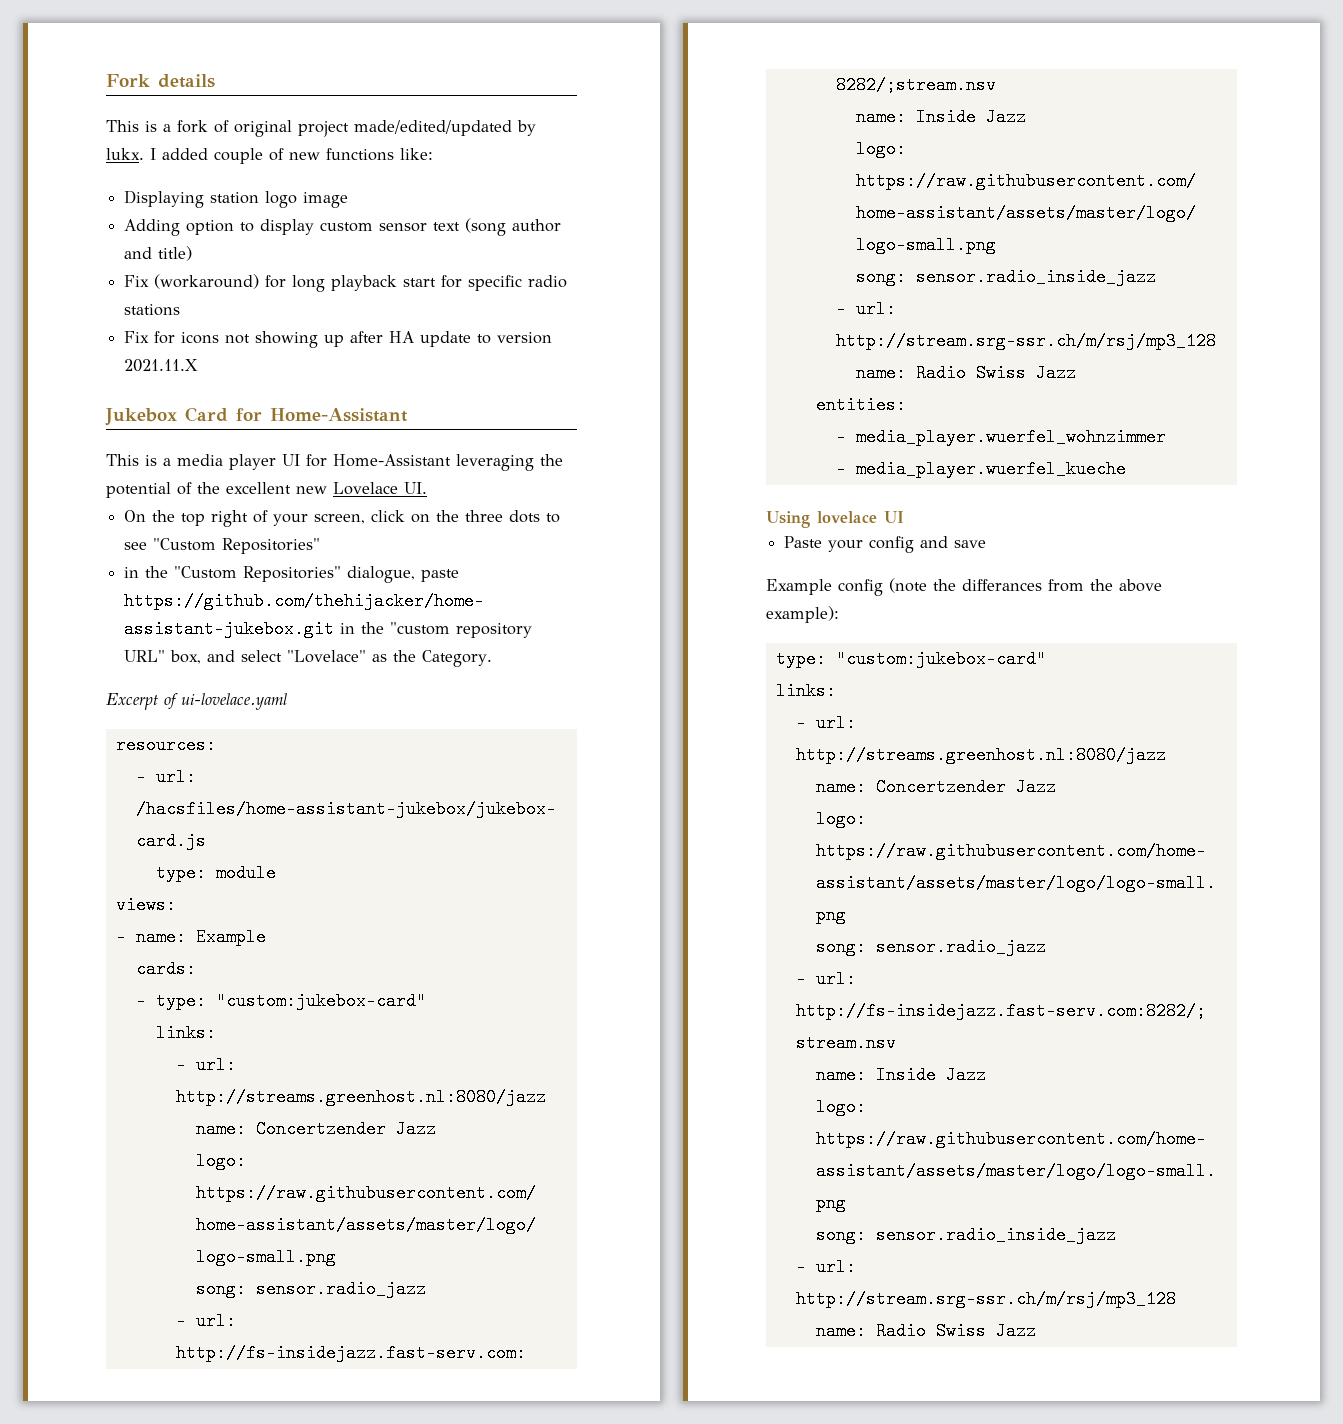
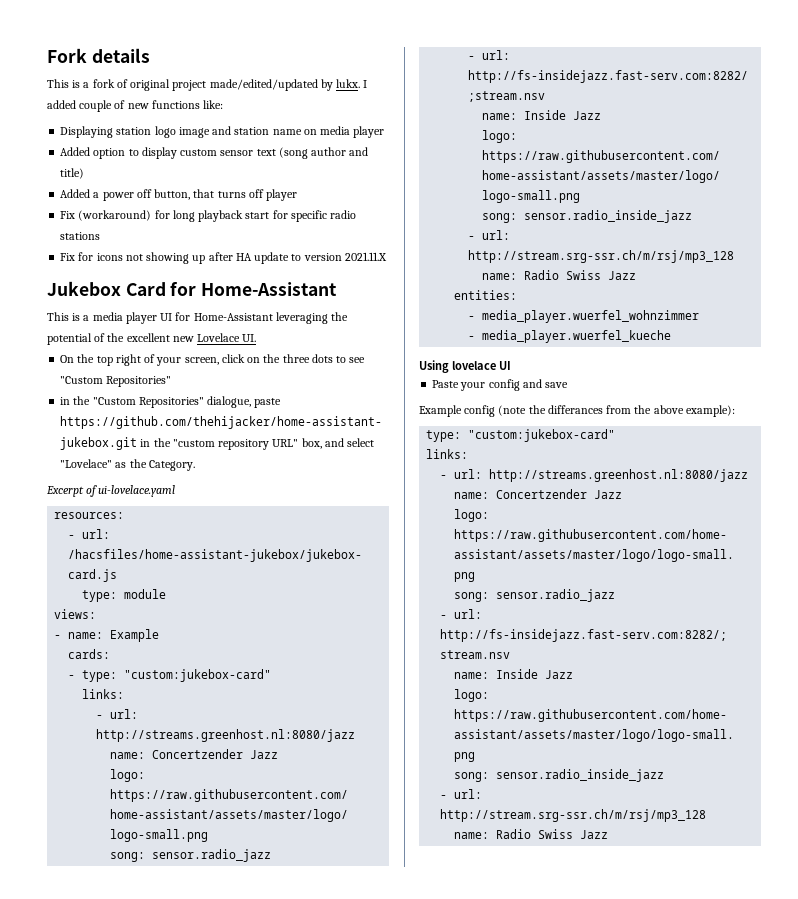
- Displaying station logo image
- Adding option to display custom sensor text (song author and title)
+ Displaying station logo image and station name on media player
+ Added option to display custom sensor text (song author and title)
+ Added a power off button, that turns off player

